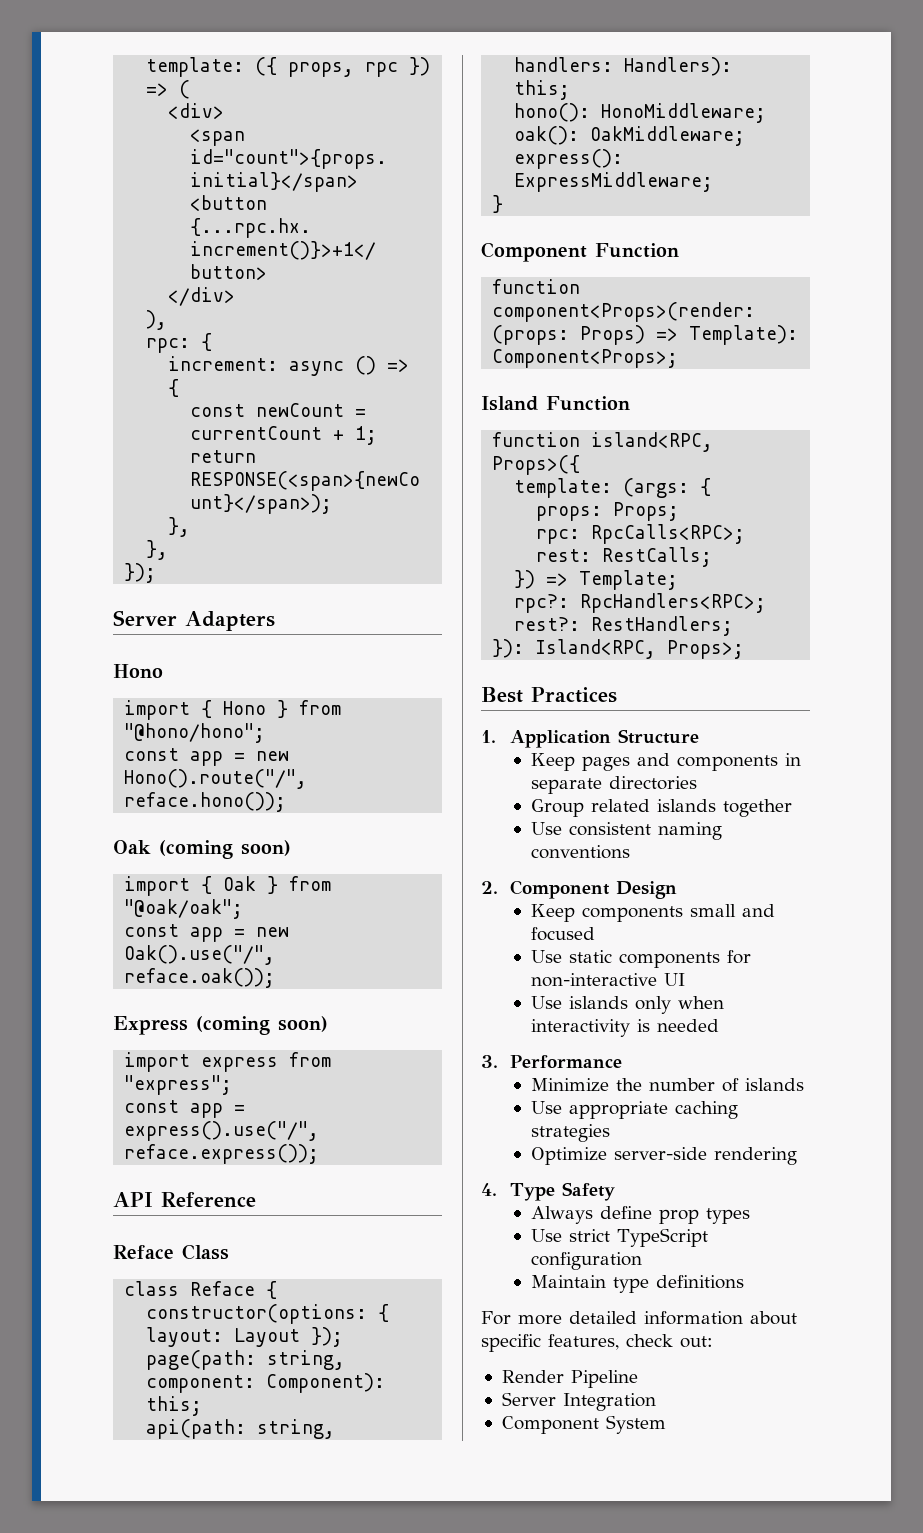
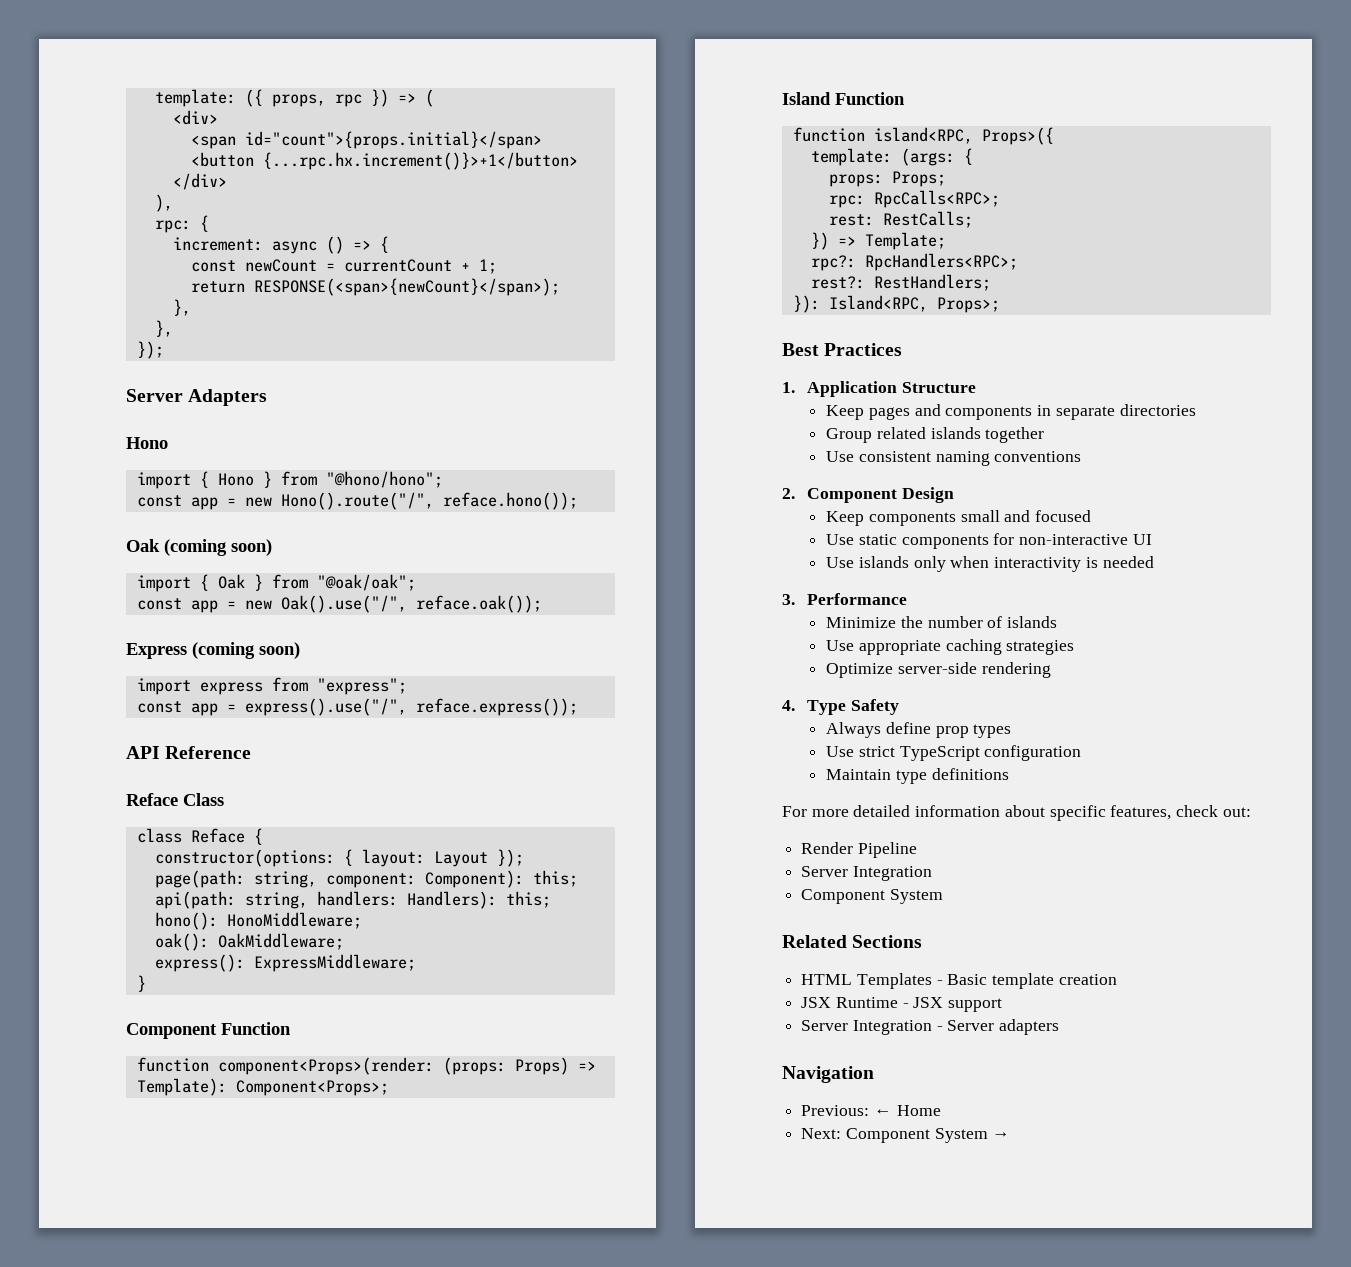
+ Related Sections
+ HTML Templates - Basic template creation
+ JSX Runtime - JSX support
+ Server Integration - Server adapters
+ Navigation
+ Previous: ← Home
+ Next: Component System →

